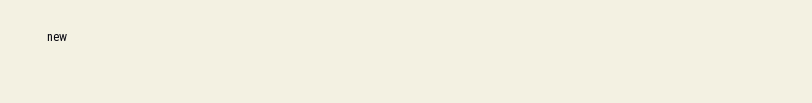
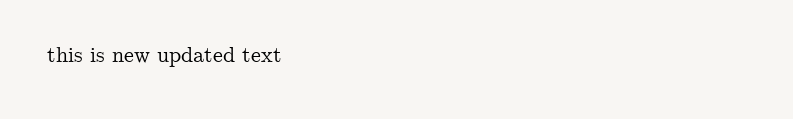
- new
+ this is new updated text

